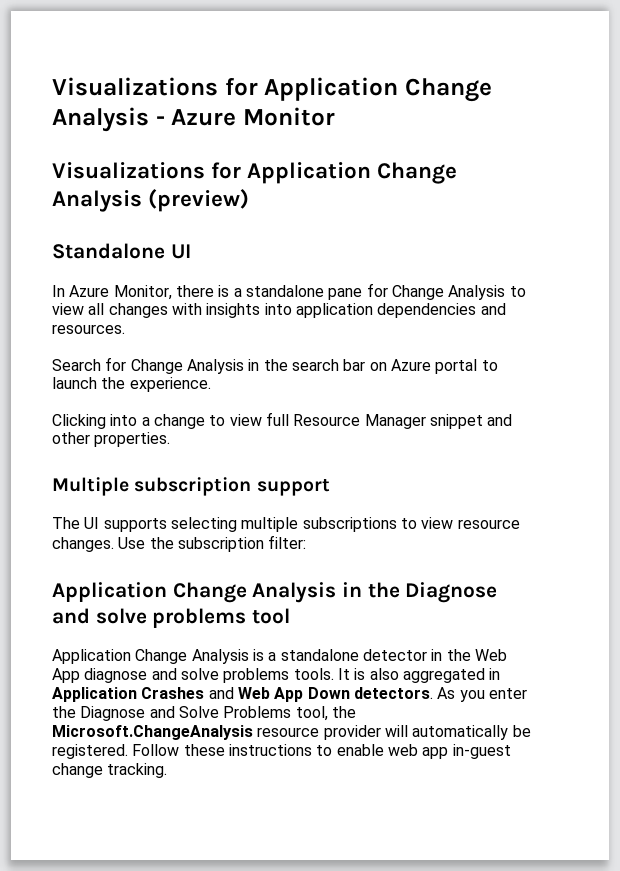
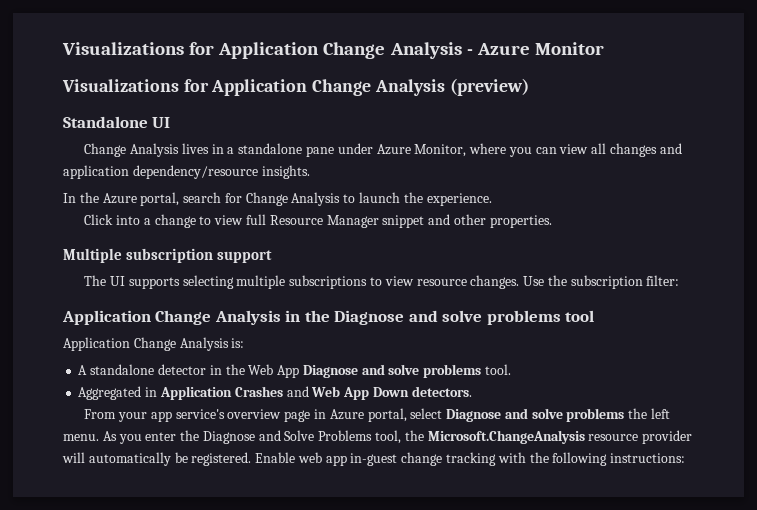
- In Azure Monitor, there is a standalone pane for Change Analysis to view all changes with insights into application dependencies and resources.
- Search for Change Analysis in the search bar on Azure portal to launch the experience.
+ Change Analysis lives in a standalone pane under Azure Monitor, where you can view all changes and application dependency/resource insights.
+ In the Azure portal, search for Change Analysis to launch the experience.
- Clicking into a change to view full Resource Manager snippet and other properties.
+ Click into a change to view full Resource Manager snippet and other properties.
- Application Change Analysis is a standalone detector in the Web App diagnose and solve problems tools. It is also aggregated in Application Crashes and Web App Down detectors.
+ Application Change Analysis is:
+ A standalone detector in the Web App Diagnose and solve problems tool.
+ Aggregated in Application Crashes and Web App Down detectors.
+ From your app service's overview page in Azure portal, select Diagnose and solve problems the left menu.
- Follow these instructions to enable web app in-guest change tracking.
+ Enable web app in-guest change tracking with the following instructions:

